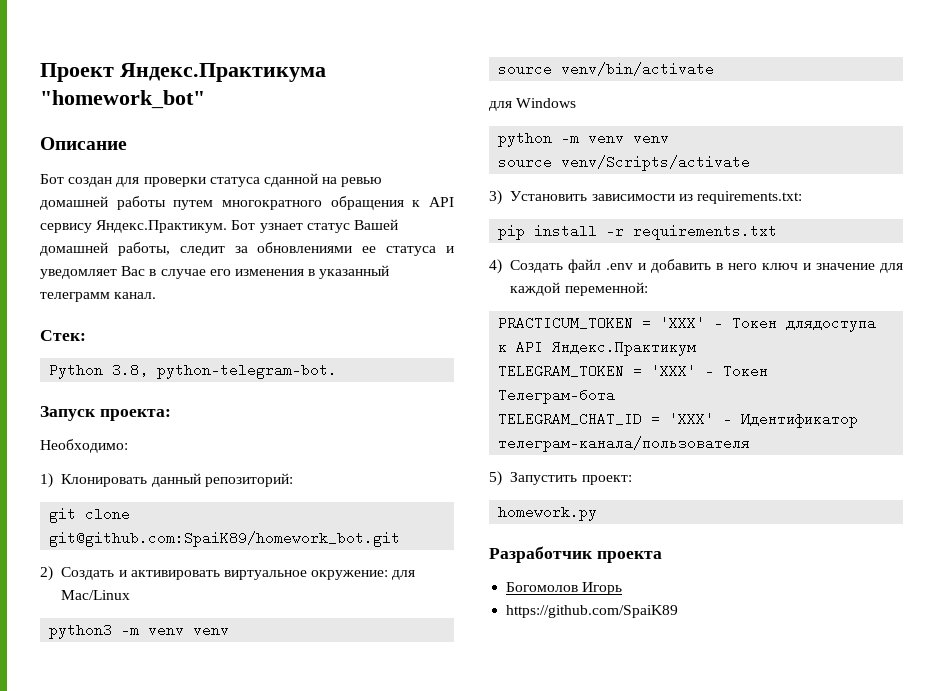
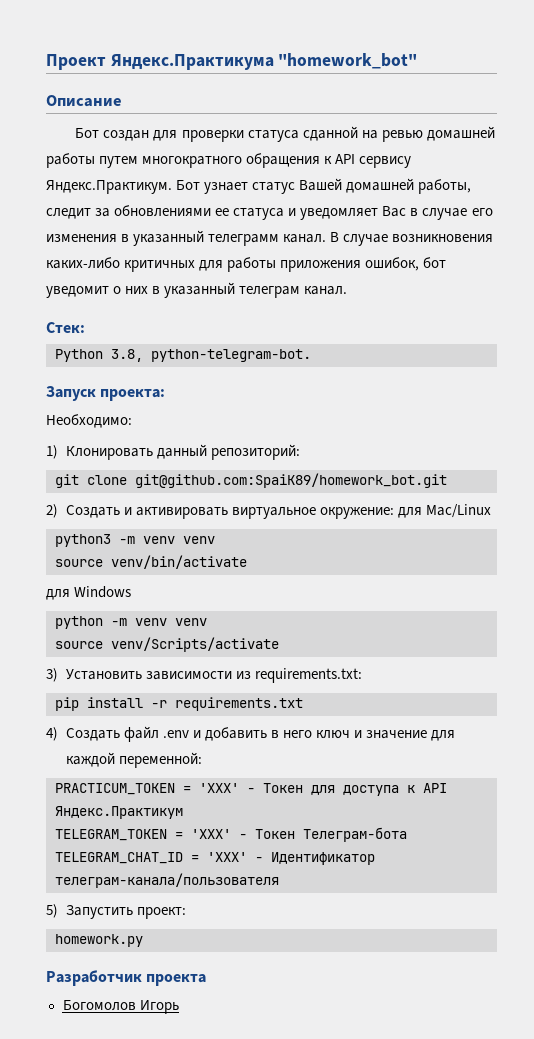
+ В случае возникновения каких-либо критичных для работы приложения ошибок, бот уведомит о них в указанный телеграм канал.
- PRACTICUM_TOKEN = 'XXX' - Токен длядоступа к API Яндекс.Практикум
+ PRACTICUM_TOKEN = 'XXX' - Токен для доступа к API Яндекс.Практикум
- https://github.com/SpaiK89

